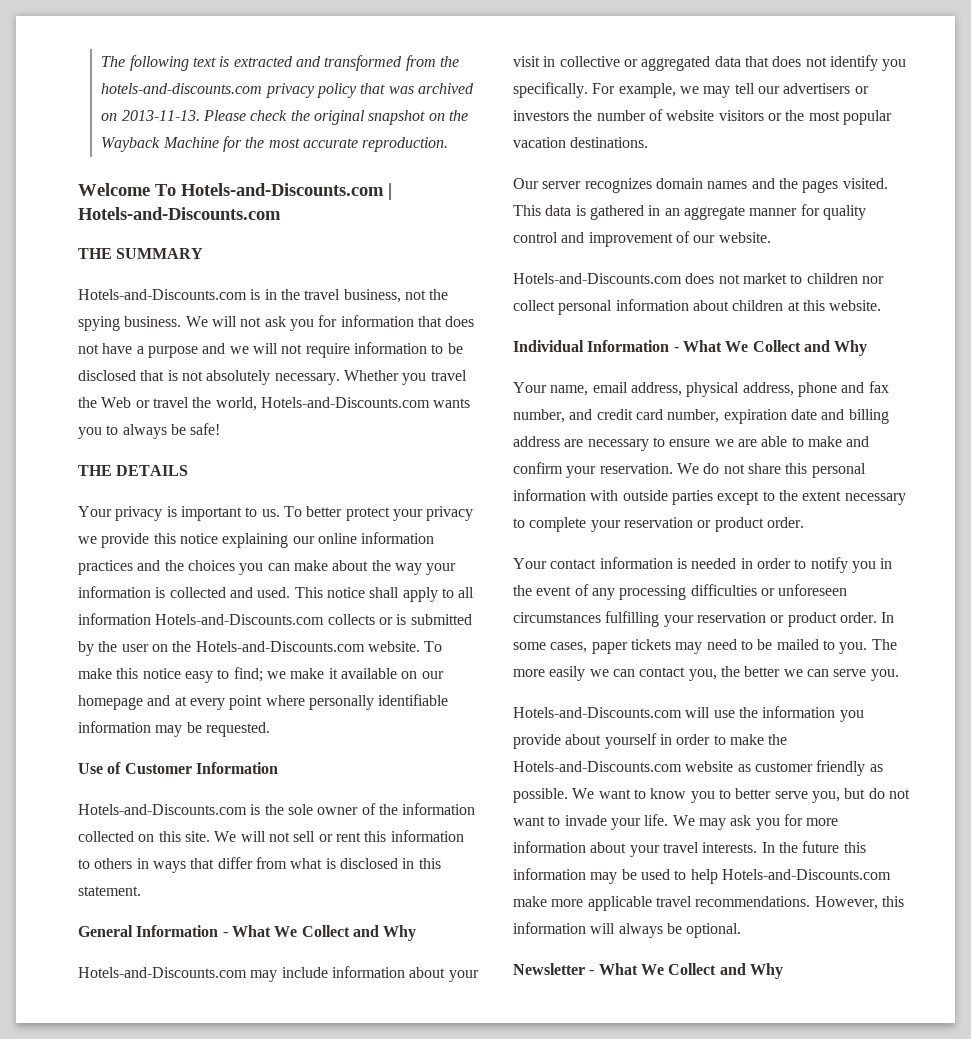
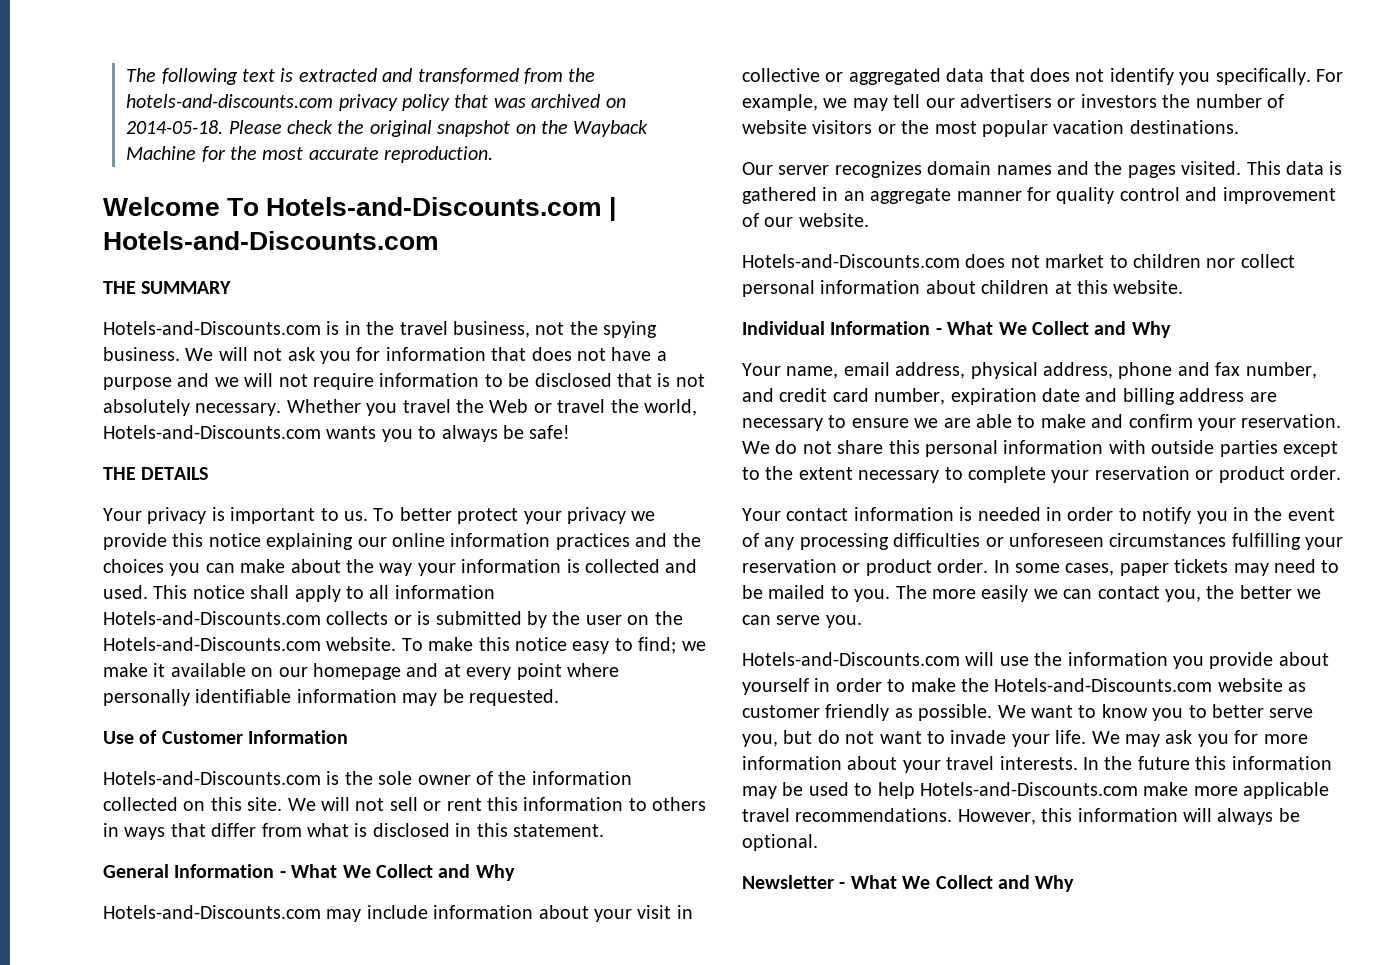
- The following text is extracted and transformed from the hotels-and-discounts.com privacy policy that was archived on 2013-11-13.
+ The following text is extracted and transformed from the hotels-and-discounts.com privacy policy that was archived on 2014-05-18.

